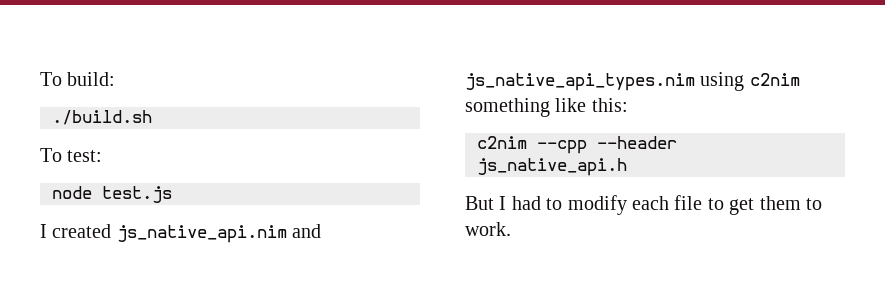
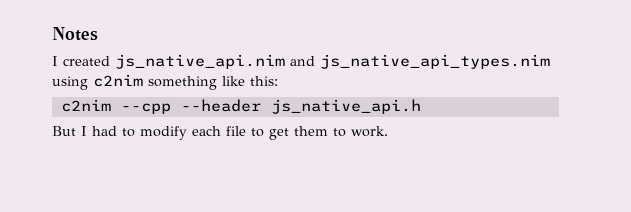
- To build:
- ./build.sh
- To test:
- node test.js
+ Notes

